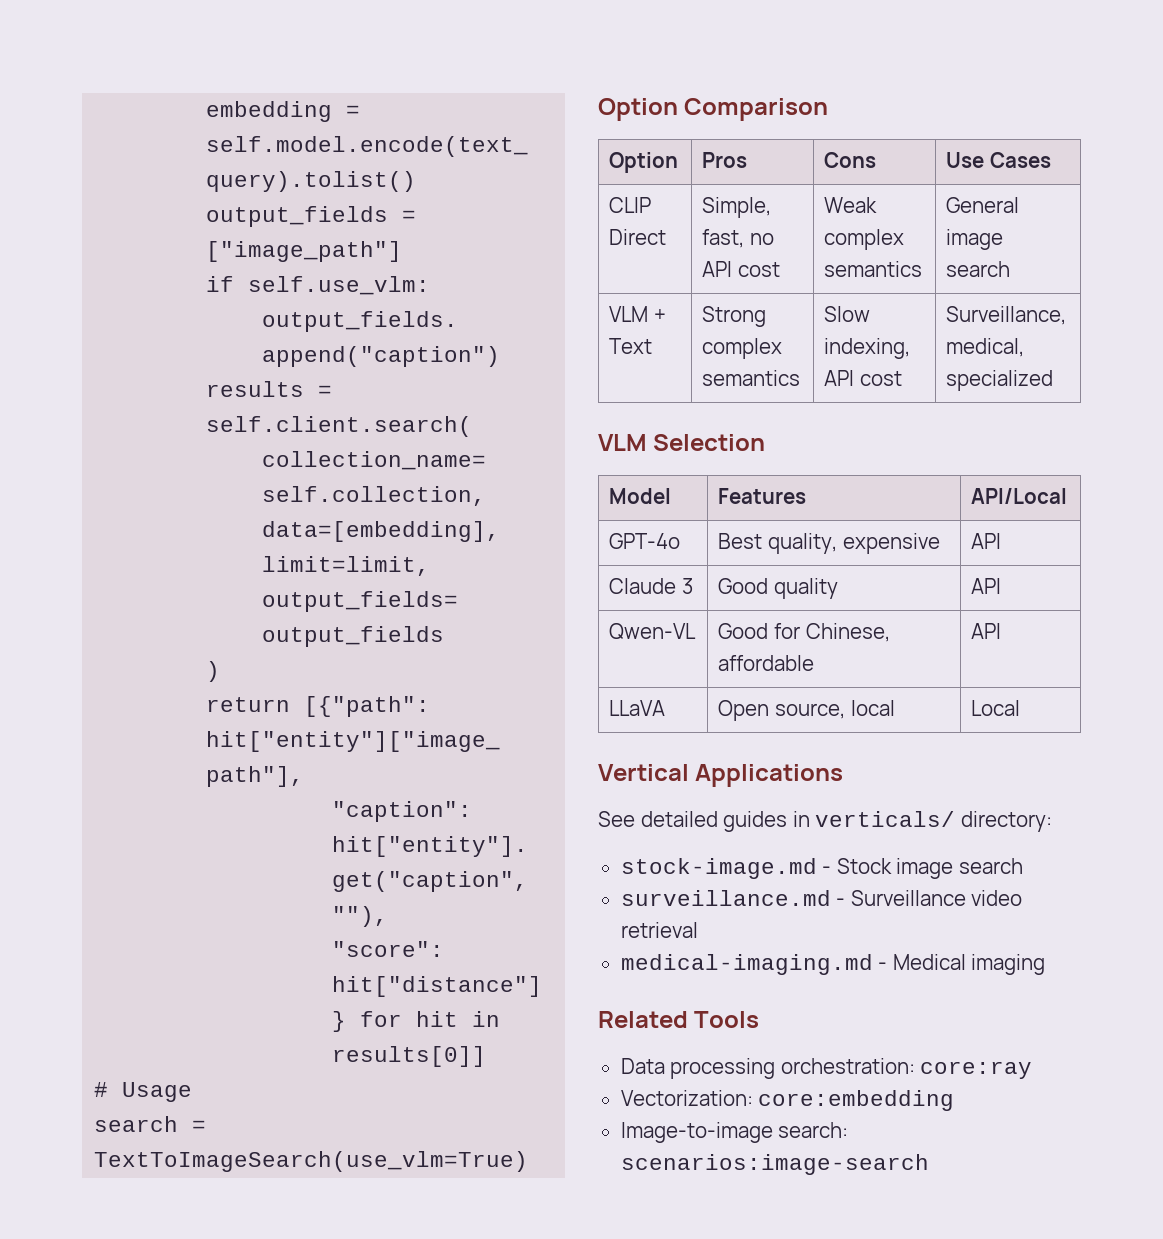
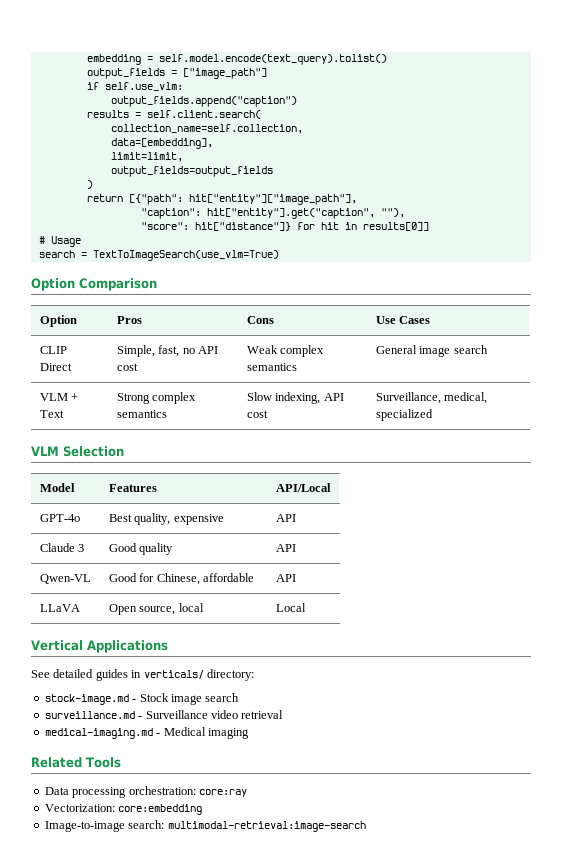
- Image-to-image search: scenarios:image-search
+ Image-to-image search: multimodal-retrieval:image-search

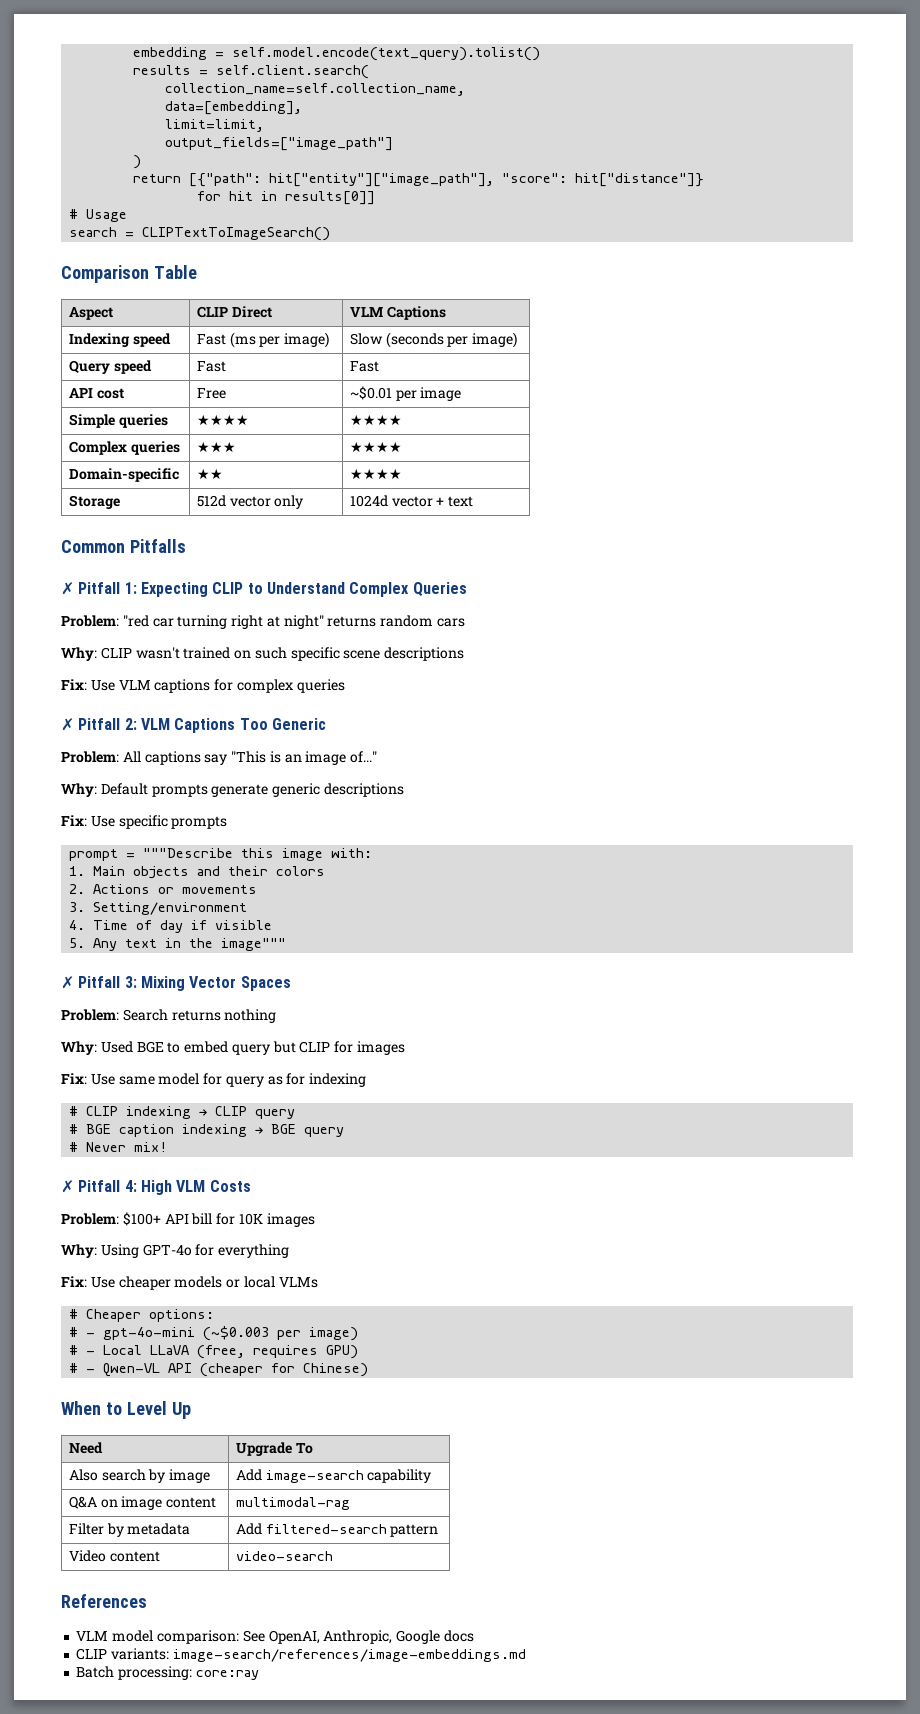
- output_fields = ["image_path"]
- if self.use_vlm:
- output_fields.append("caption")
- collection_name=self.collection,
+ collection_name=self.collection_name,
- output_fields=output_fields
+ output_fields=["image_path"]
- return [{"path": hit["entity"]["image_path"],
- "caption": hit["entity"].get("caption", ""),
- "score": hit["distance"]} for hit in results[0]]
+ return [{"path": hit["entity"]["image_path"], "score": hit["distance"]}
+ for hit in results[0]]
- search = TextToImageSearch(use_vlm=True)
- Option Comparison
- Option | Pros | Cons | Use Cases
- CLIP Direct | Simple, fast, no API cost | Weak complex semantics | General image search
- VLM + Text | Strong complex semantics | Slow indexing, API cost | Surveillance, medical, specialized
- VLM Selection
- Model | Features | API/Local
- GPT-4o | Best quality, expensive | API
- Claude 3 | Good quality | API
- Qwen-VL | Good for Chinese, affordable | API
- LLaVA | Open source, local | Local
- Vertical Applications
- See detailed guides in verticals/ directory:
- stock-image.md - Stock image search
- surveillance.md - Surveillance video retrieval
- medical-imaging.md - Medical imaging
- Related Tools
- Data processing orchestration: core:ray
- Vectorization: core:embedding
- Image-to-image search: multimodal-retrieval:image-search
+ search = CLIPTextToImageSearch()
+ Comparison Table
+ Aspect | CLIP Direct | VLM Captions
+ Indexing speed | Fast (ms per image) | Slow (seconds per image)
+ Query speed | Fast | Fast
+ API cost | Free | ~$0.01 per image
+ Simple queries | ★★★★ | ★★★★
+ Complex queries | ★★★ | ★★★★
+ Domain-specific | ★★ | ★★★★
+ Storage | 512d vector only | 1024d vector + text
+ Common Pitfalls
+ ✗ Pitfall 1: Expecting CLIP to Understand Complex Queries
+ Problem: "red car turning right at night" returns random cars
+ Why: CLIP wasn't trained on such specific scene descriptions
+ Fix: Use VLM captions for complex queries
+ ✗ Pitfall 2: VLM Captions Too Generic
+ Problem: All captions say "This is an image of..."
+ Why: Default prompts generate generic descriptions
+ Fix: Use specific prompts
+ prompt = """Describe this image with:
+ 1. Main objects and their colors
+ 2. Actions or movements
+ 3. Setting/environment
+ 4. Time of day if visible
+ 5. Any text in the image"""
+ ✗ Pitfall 3: Mixing Vector Spaces
+ Problem: Search returns nothing
+ Why: Used BGE to embed query but CLIP for images
+ Fix: Use same model for query as for indexing
+ # CLIP indexing → CLIP query
+ # BGE caption indexing → BGE query
+ # Never mix!
+ ✗ Pitfall 4: High VLM Costs
+ Problem: $100+ API bill for 10K images
+ Why: Using GPT-4o for everything
+ Fix: Use cheaper models or local VLMs
+ # Cheaper options:
+ # - gpt-4o-mini (~$0.003 per image)
+ # - Local LLaVA (free, requires GPU)
+ # - Qwen-VL API (cheaper for Chinese)
+ When to Level Up
+ Need | Upgrade To
+ Also search by image | Add image-search capability
+ Q&A on image content | multimodal-rag
+ Filter by metadata | Add filtered-search pattern
+ Video content | video-search
+ References
+ VLM model comparison: See OpenAI, Anthropic, Google docs
+ CLIP variants: image-search/references/image-embeddings.md
+ Batch processing: core:ray

